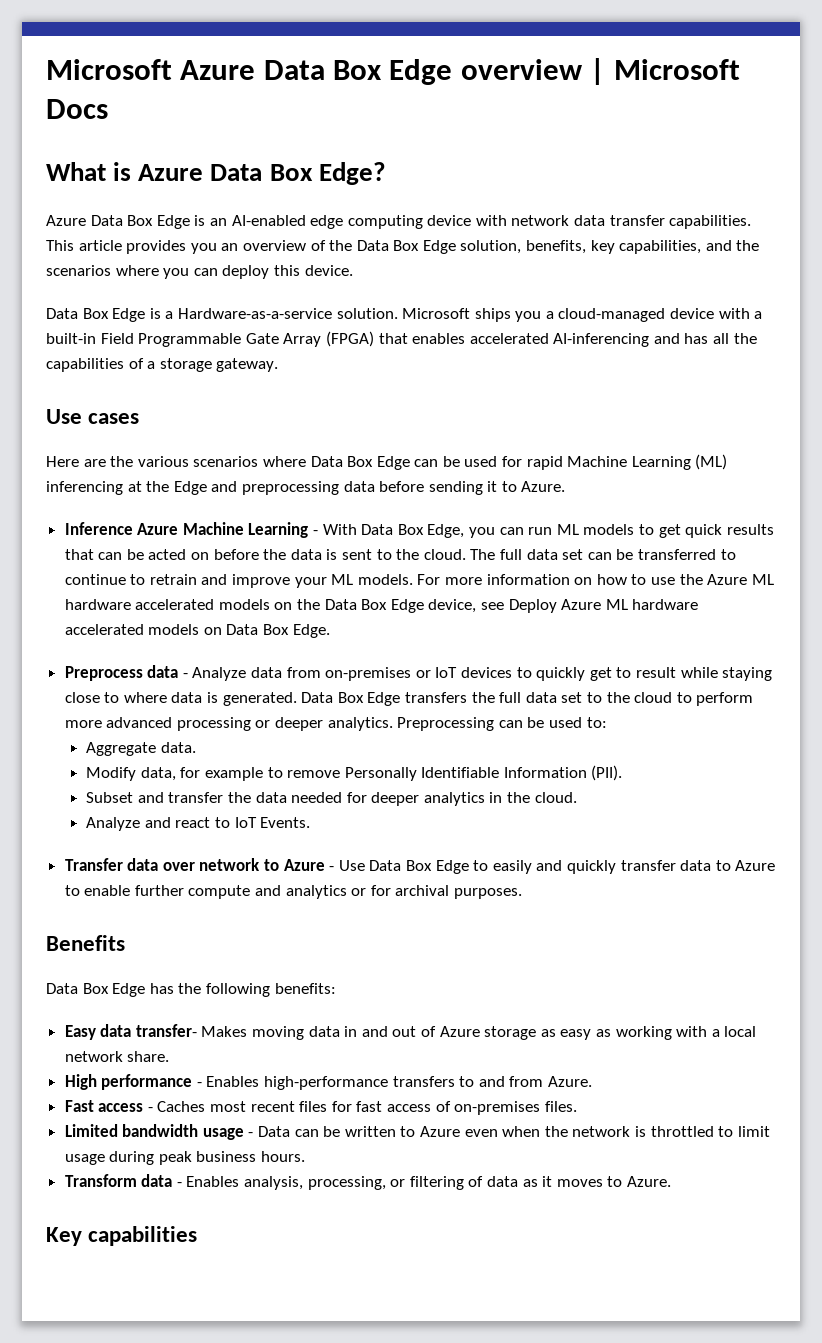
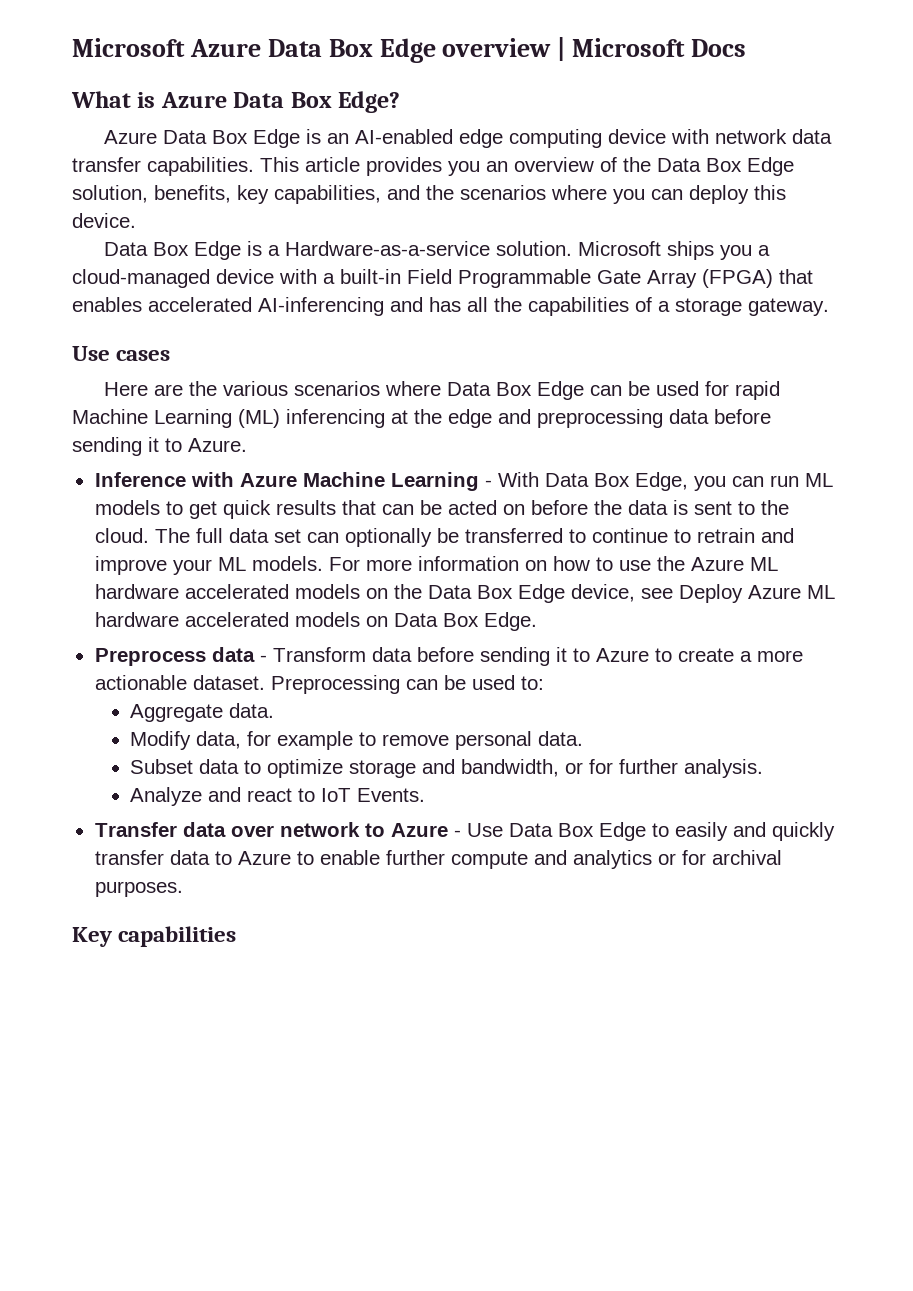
- Here are the various scenarios where Data Box Edge can be used for rapid Machine Learning (ML) inferencing at the Edge and preprocessing data before sending it to Azure.
+ Here are the various scenarios where Data Box Edge can be used for rapid Machine Learning (ML) inferencing at the edge and preprocessing data before sending it to Azure.
- Inference Azure Machine Learning - With Data Box Edge, you can run ML models to get quick results that can be acted on before the data is sent to the cloud.
+ Inference with Azure Machine Learning - With Data Box Edge, you can run ML models to get quick results that can be acted on before the data is sent to the cloud.
- The full data set can be transferred to continue to retrain and improve your ML models.
+ The full data set can optionally be transferred to continue to retrain and improve your ML models.
- Preprocess data - Analyze data from on-premises or IoT devices to quickly get to result while staying close to where data is generated. Data Box Edge transfers the full data set to the cloud to perform more advanced processing or deeper analytics.
+ Preprocess data - Transform data before sending it to Azure to create a more actionable dataset.
- Modify data, for example to remove Personally Identifiable Information (PII).
- Subset and transfer the data needed for deeper analytics in the cloud.
+ Modify data, for example to remove personal data.
+ Subset data to optimize storage and bandwidth, or for further analysis.
- Benefits
- Data Box Edge has the following benefits:
- Easy data transfer- Makes moving data in and out of Azure storage as easy as working with a local network share.
- High performance - Enables high-performance transfers to and from Azure.
- Fast access - Caches most recent files for fast access of on-premises files.
- Limited bandwidth usage - Data can be written to Azure even when the network is throttled to limit usage during peak business hours.
- Transform data - Enables analysis, processing, or filtering of data as it moves to Azure.

